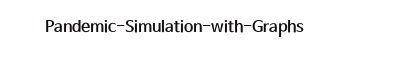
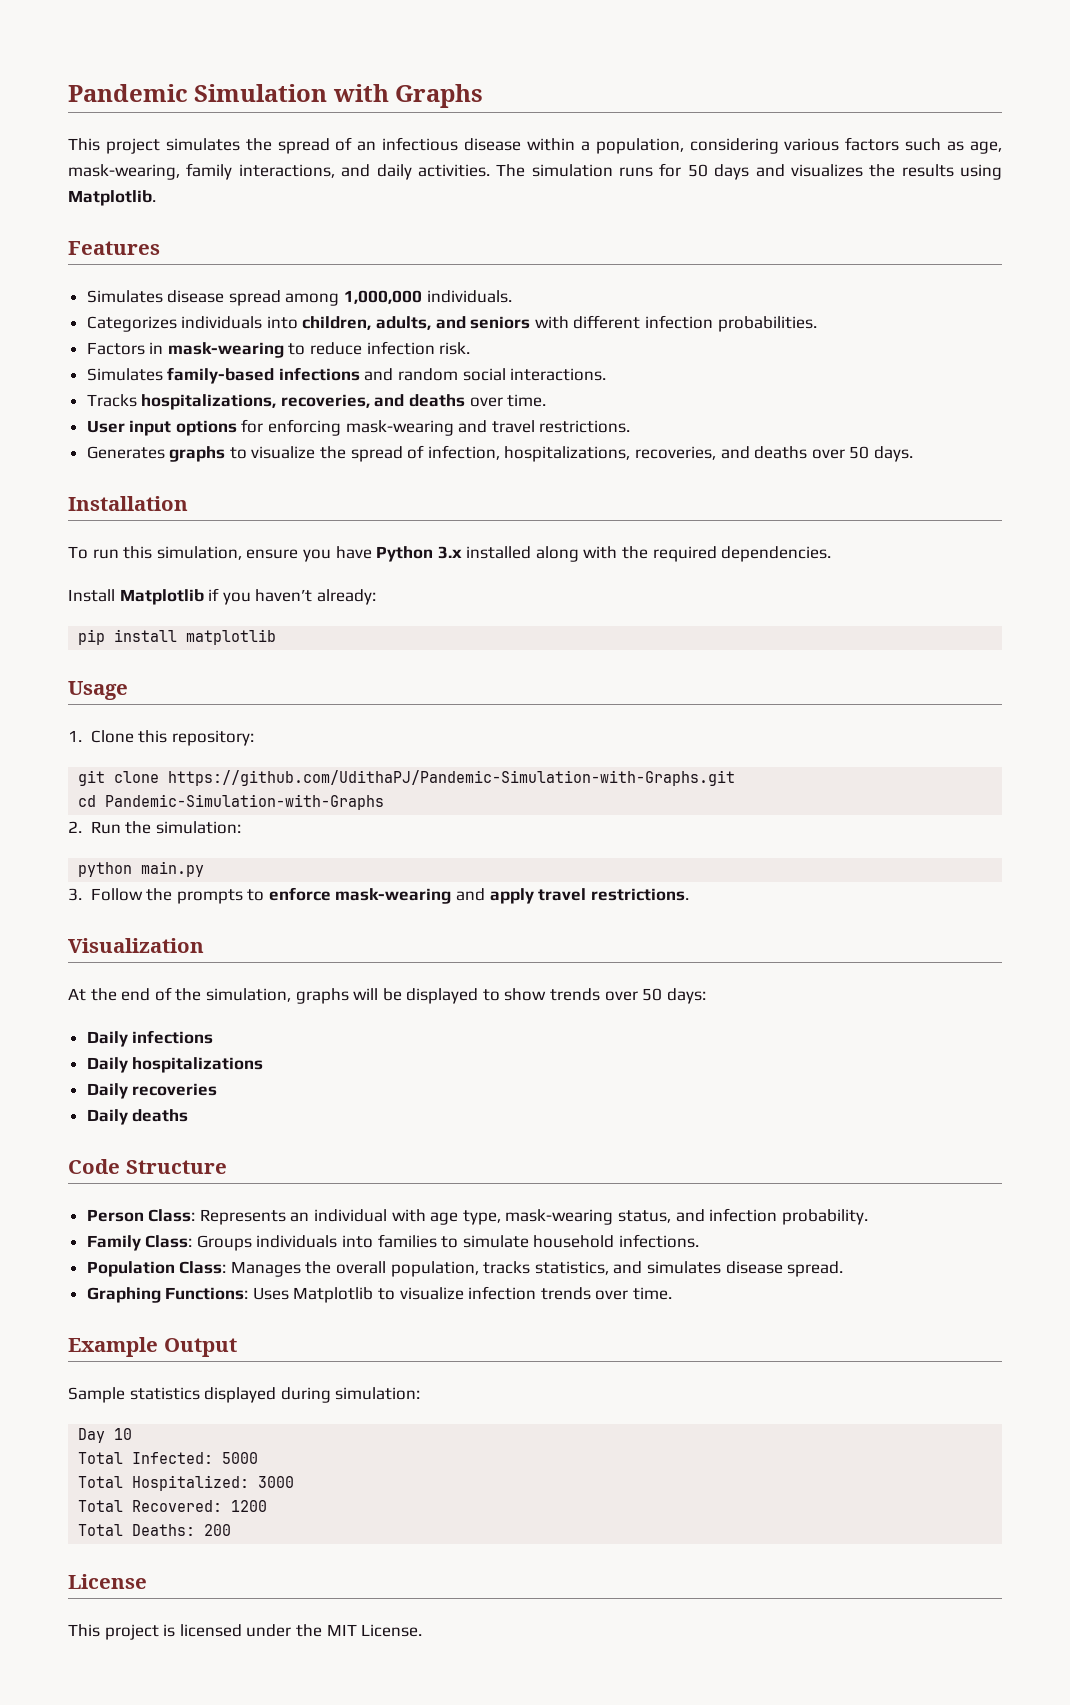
- Pandemic-Simulation-with-Graphs
+ Pandemic Simulation with Graphs
+ This project simulates the spread of an infectious disease within a population, considering various factors such as age, mask-wearing, family interactions, and daily activities. The simulation runs for 50 days and visualizes the results using Matplotlib.
+ Features
+ Simulates disease spread among 1,000,000 individuals.
+ Categorizes individuals into children, adults, and seniors with different infection probabilities.
+ Factors in mask-wearing to reduce infection risk.
+ Simulates family-based infections and random social interactions.
+ Tracks hospitalizations, recoveries, and deaths over time.
+ User input options for enforcing mask-wearing and travel restrictions.
+ Generates graphs to visualize the spread of infection, hospitalizations, recoveries, and deaths over 50 days.
+ Installation
+ To run this simulation, ensure you have Python 3.x installed along with the required dependencies.
+ Install Matplotlib if you haven’t already:
+ pip install matplotlib
+ Usage
+ 1. Clone this repository:
+ git clone https://github.com/UdithaPJ/Pandemic-Simulation-with-Graphs.git
+ cd Pandemic-Simulation-with-Graphs
+ 2. Run the simulation:
+ python main.py
+ 3. Follow the prompts to enforce mask-wearing and apply travel restrictions.
+ Visualization
+ At the end of the simulation, graphs will be displayed to show trends over 50 days:
+ Daily infections
+ Daily hospitalizations
+ Daily recoveries
+ Daily deaths
+ Code Structure
+ Person Class: Represents an individual with age type, mask-wearing status, and infection probability.
+ Family Class: Groups individuals into families to simulate household infections.
+ Population Class: Manages the overall population, tracks statistics, and simulates disease spread.
+ Graphing Functions: Uses Matplotlib to visualize infection trends over time.
+ Example Output
+ Sample statistics displayed during simulation:
+ Day 10
+ Total Infected: 5000
+ Total Hospitalized: 3000
+ Total Recovered: 1200
+ Total Deaths: 200
+ License
+ This project is licensed under the MIT License.

